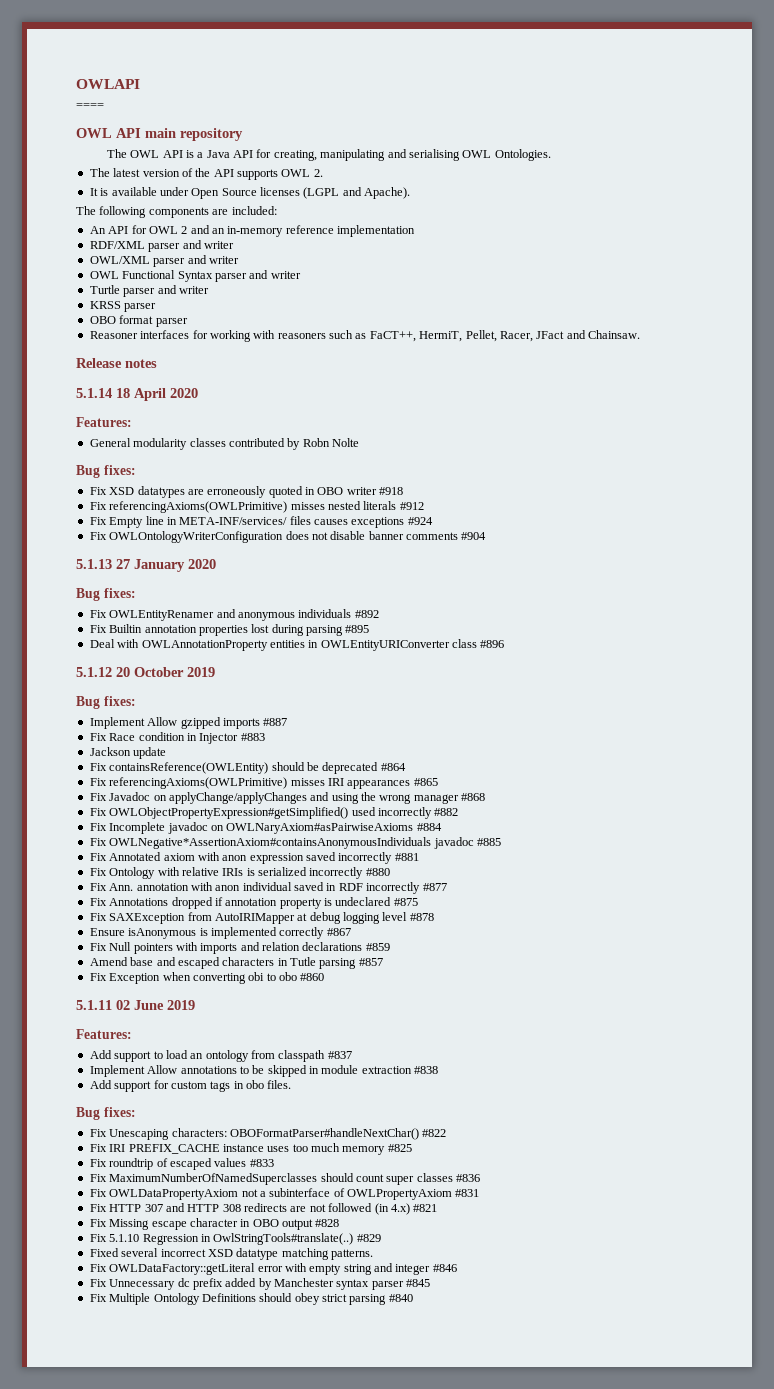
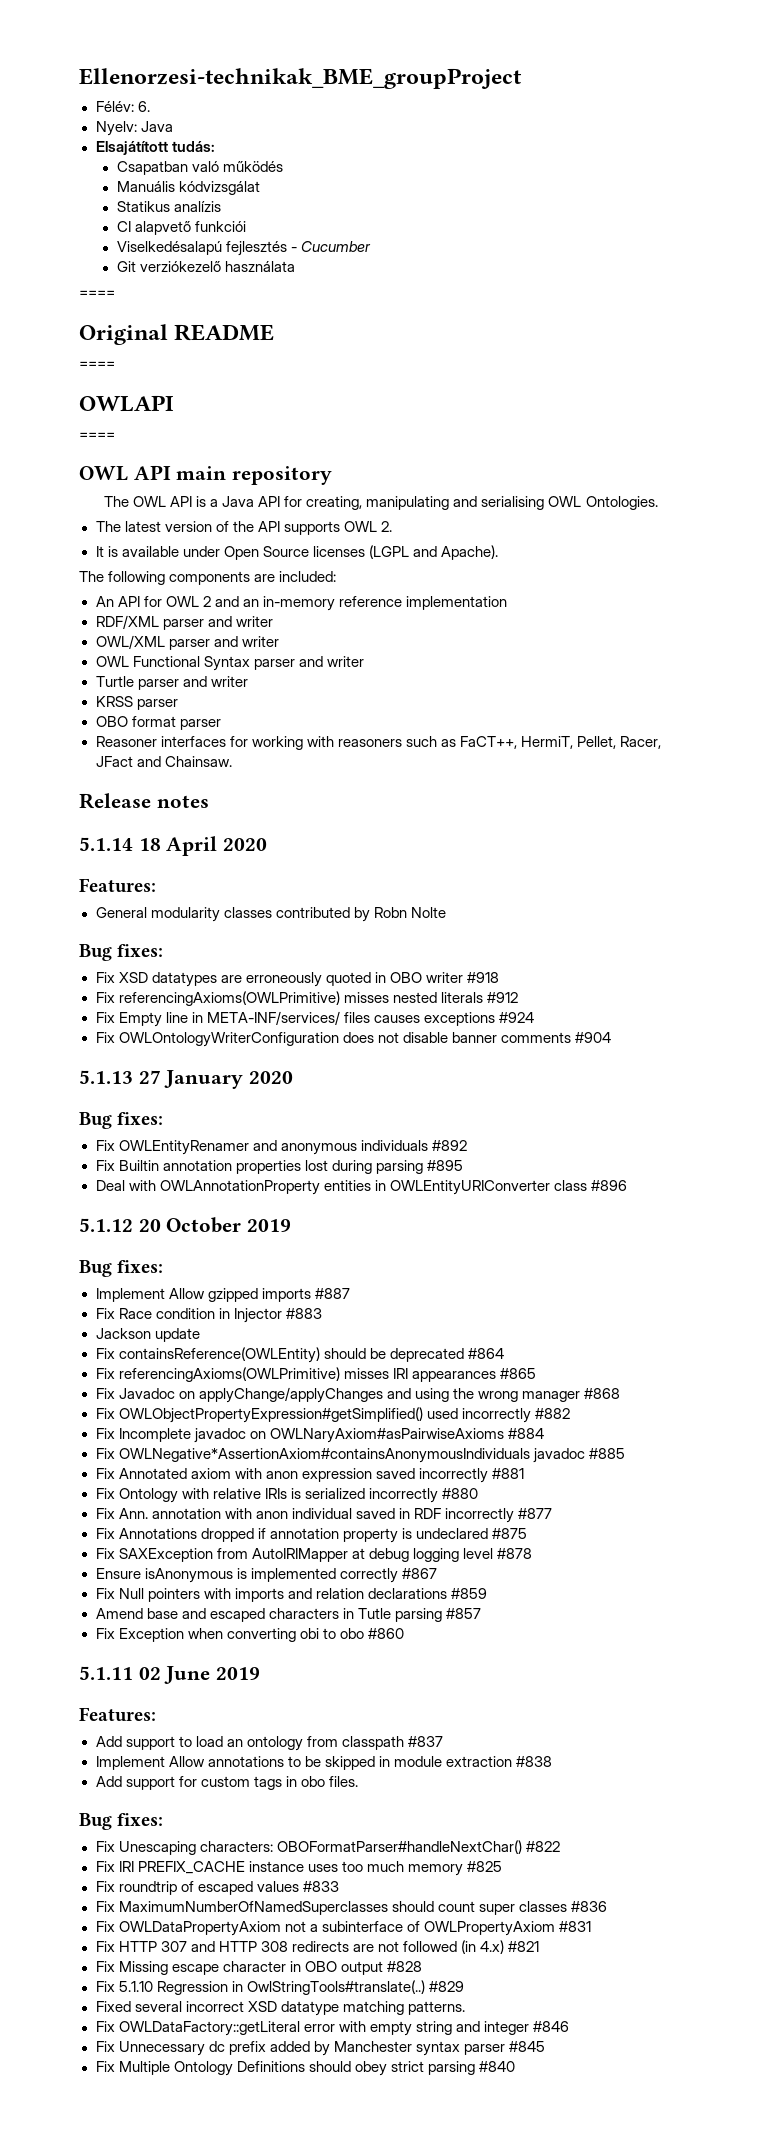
+ Ellenorzesi-technikak_BME_groupProject
+ Félév: 6.
+ Nyelv: Java
+ Elsajátított tudás:
+ Csapatban való működés
+ Manuális kódvizsgálat
+ Statikus analízis
+ CI alapvető funkciói
+ Viselkedésalapú fejlesztés - Cucumber
+ Git verziókezelő használata
+ ====
+ Original README
+ ====

